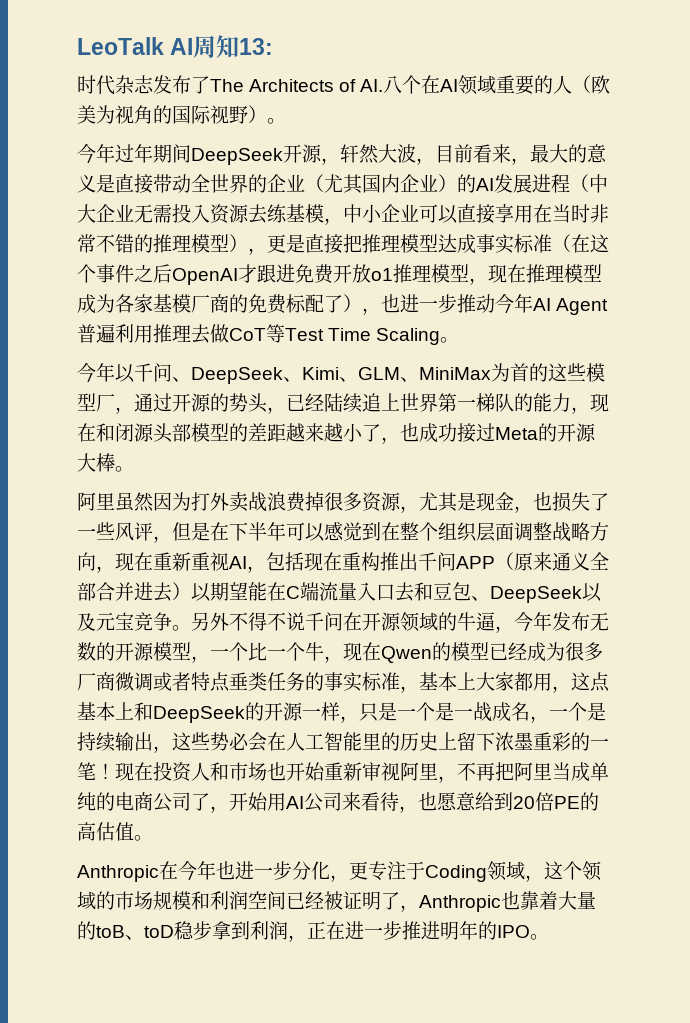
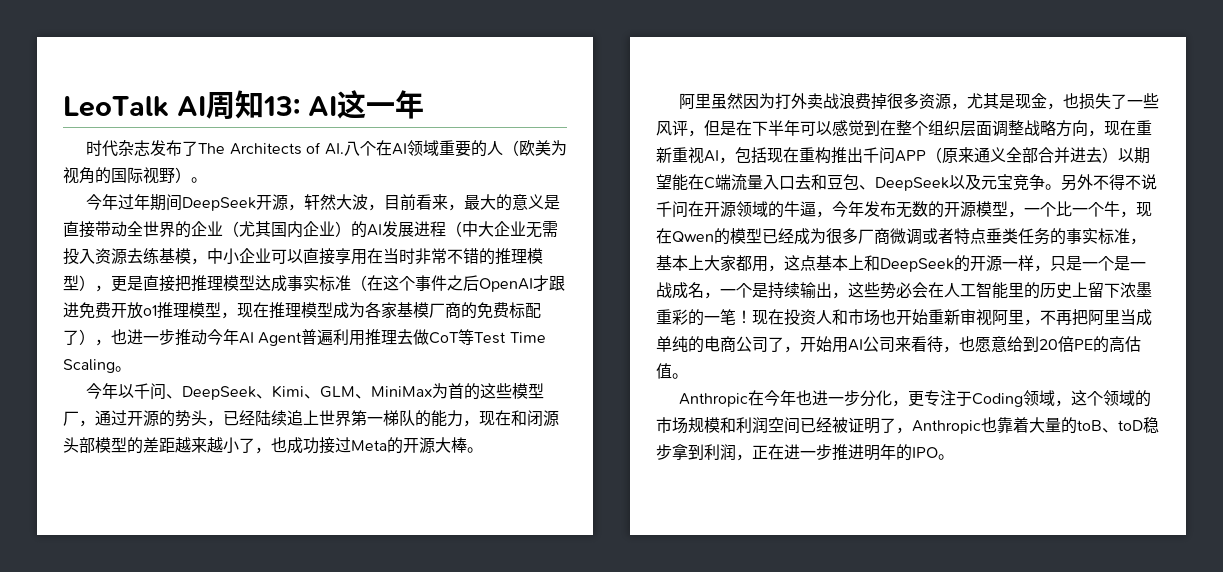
- LeoTalk AI周知13:
+ LeoTalk AI周知13: AI这一年

